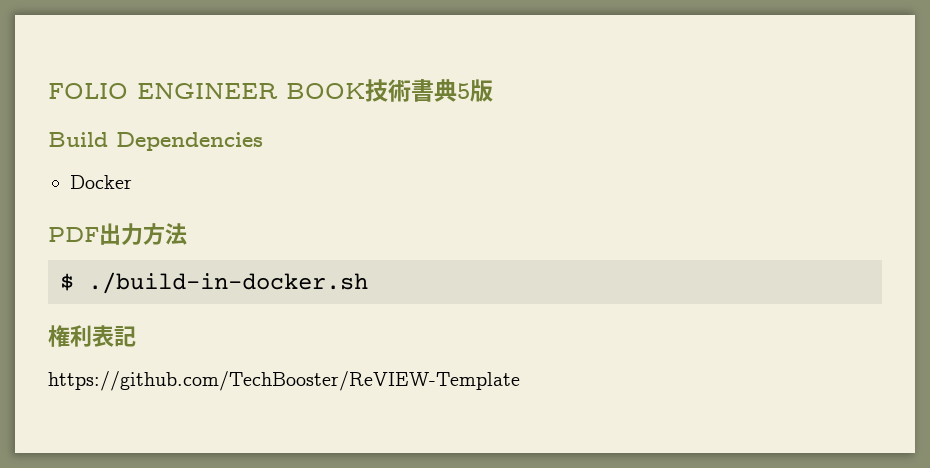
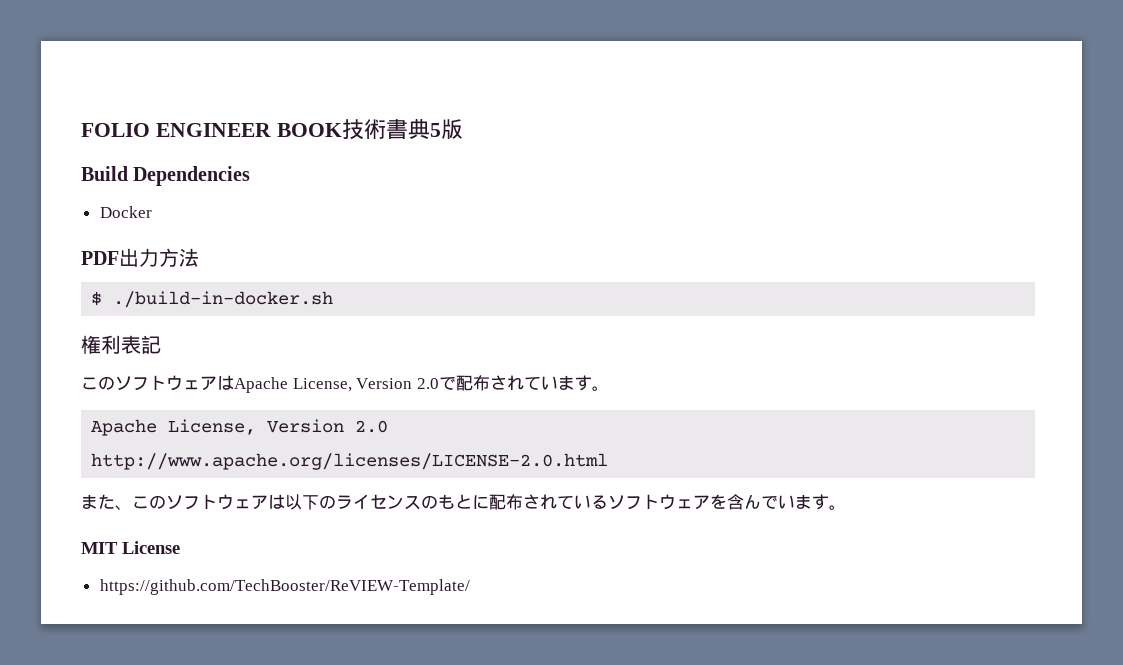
- https://github.com/TechBooster/ReVIEW-Template
+ このソフトウェアはApache License, Version 2.0で配布されています。
+ Apache License, Version 2.0
+ http://www.apache.org/licenses/LICENSE-2.0.html
+ また、このソフトウェアは以下のライセンスのもとに配布されているソフトウェアを含んでいます。
+ MIT License
+ https://github.com/TechBooster/ReVIEW-Template/

